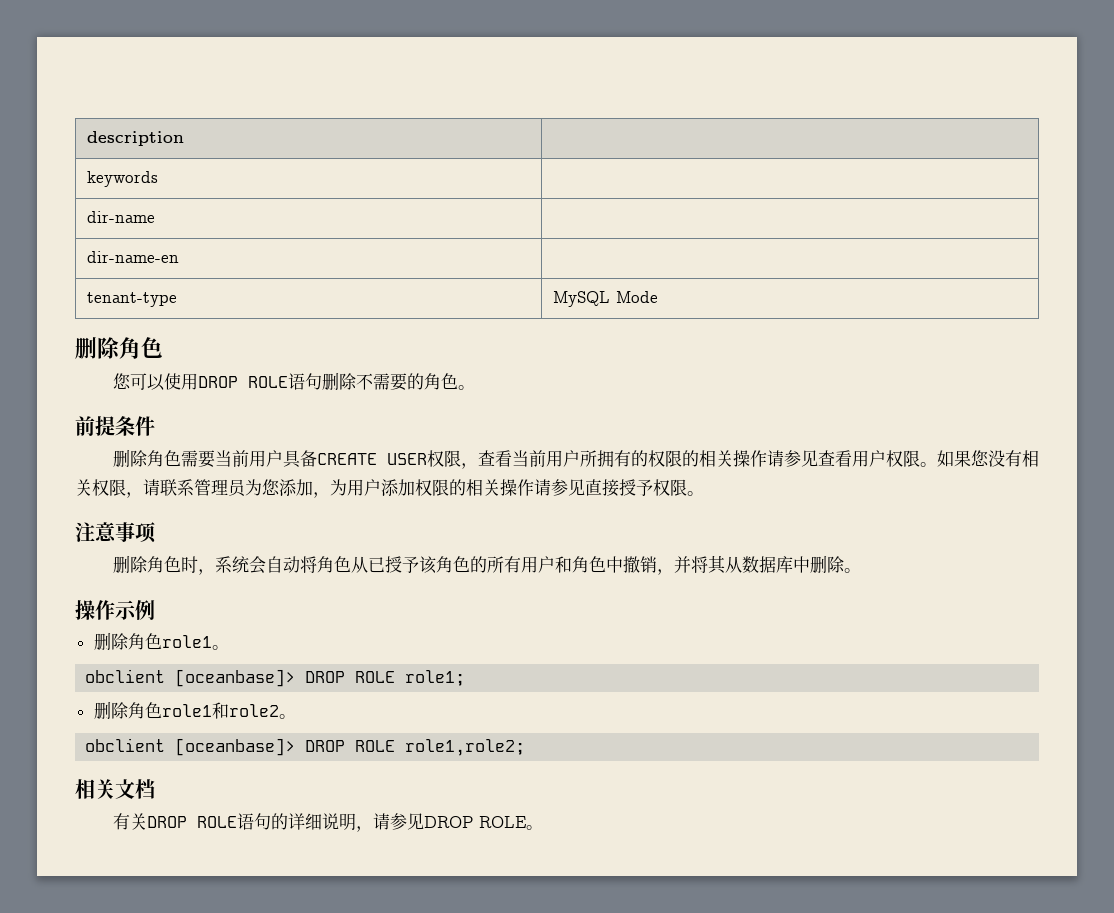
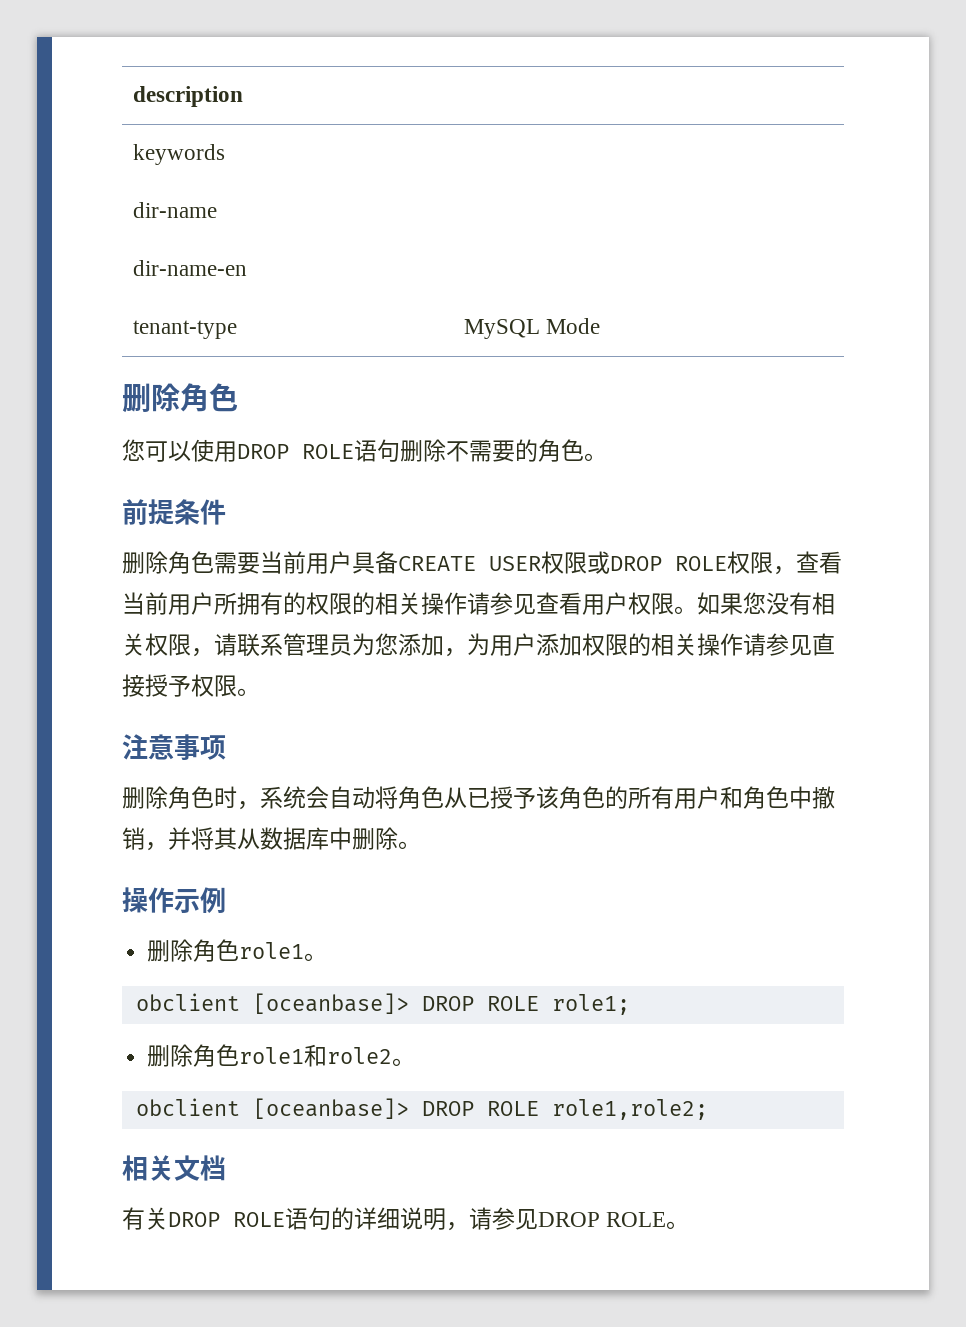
- 删除角色需要当前用户具备CREATE USER权限，查看当前用户所拥有的权限的相关操作请参见查看用户权限。
+ 删除角色需要当前用户具备CREATE USER权限或DROP ROLE权限，查看当前用户所拥有的权限的相关操作请参见查看用户权限。

